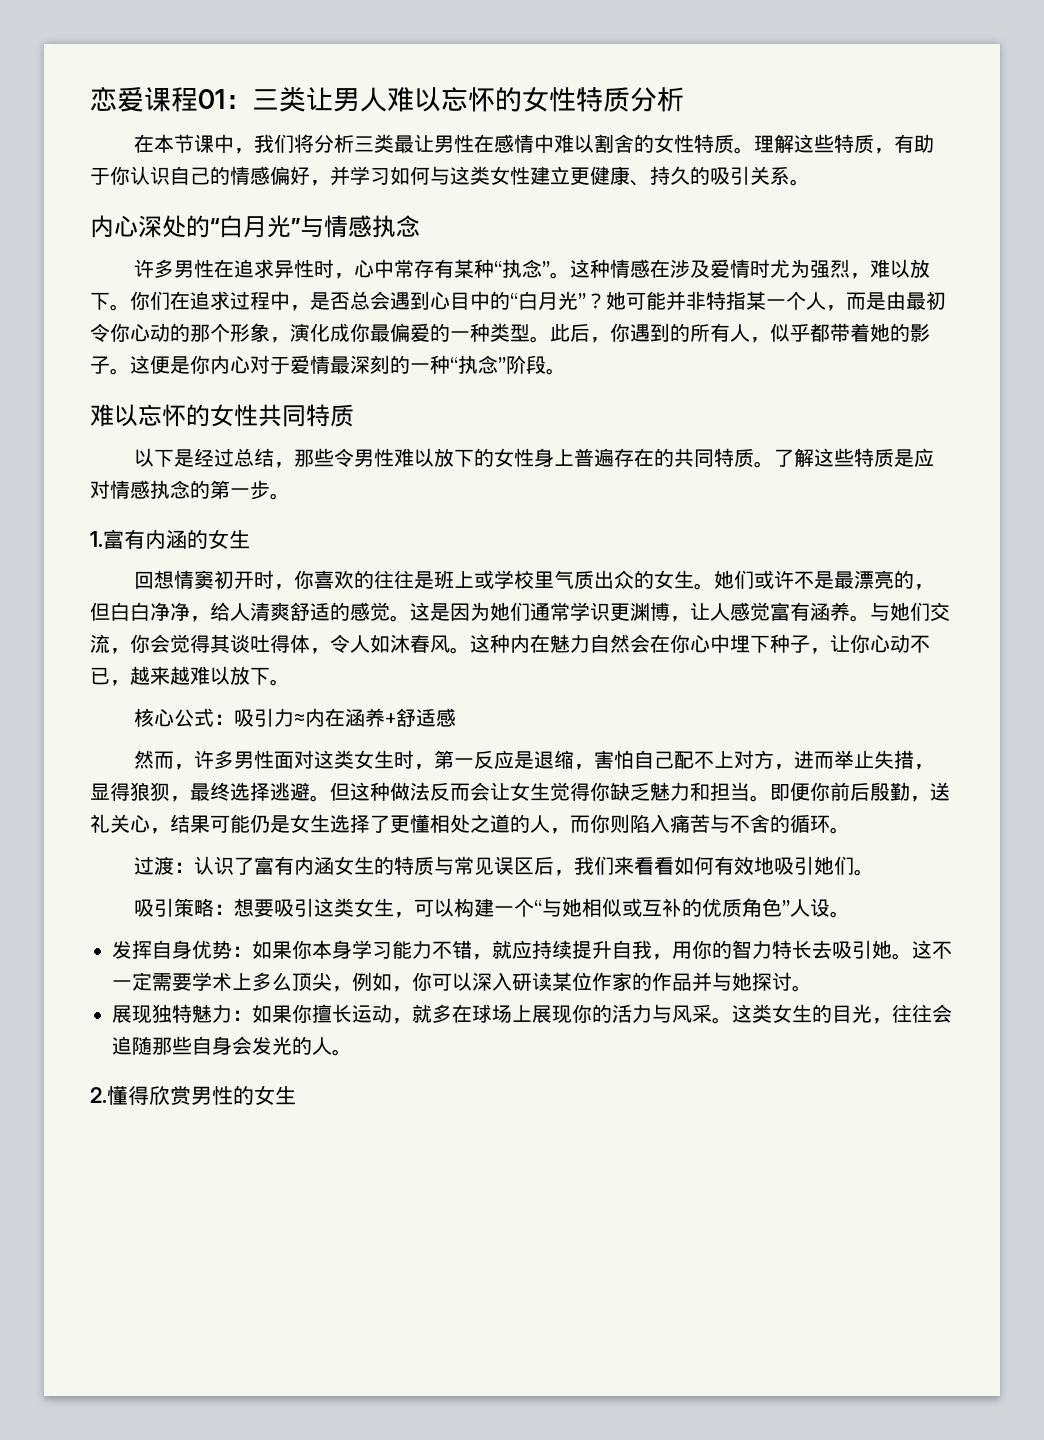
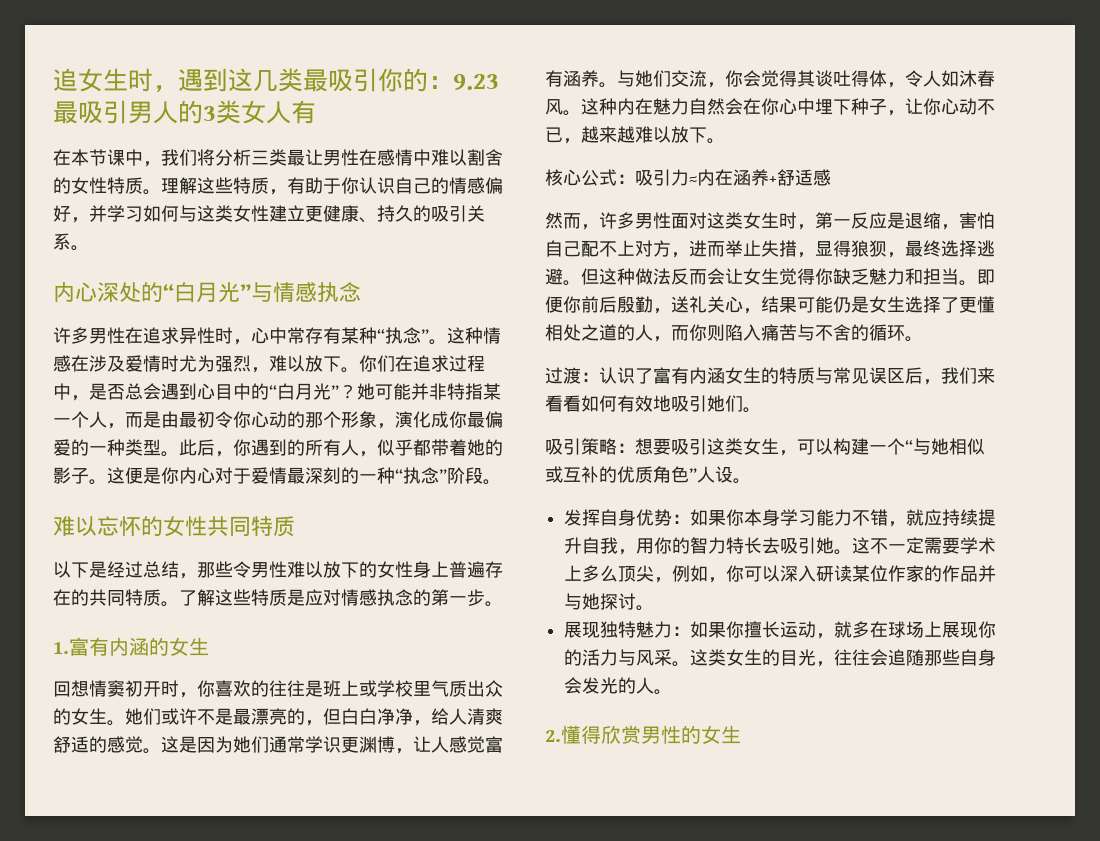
- 恋爱课程01：三类让男人难以忘怀的女性特质分析
+ 追女生时，遇到这几类最吸引你的：9.23最吸引男人的3类女人有

